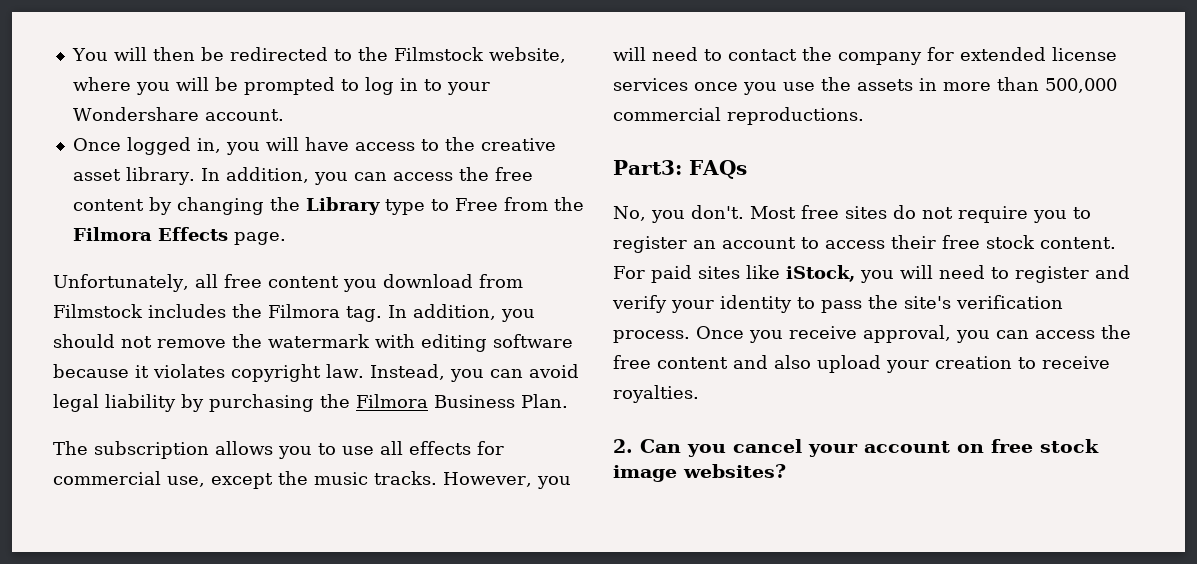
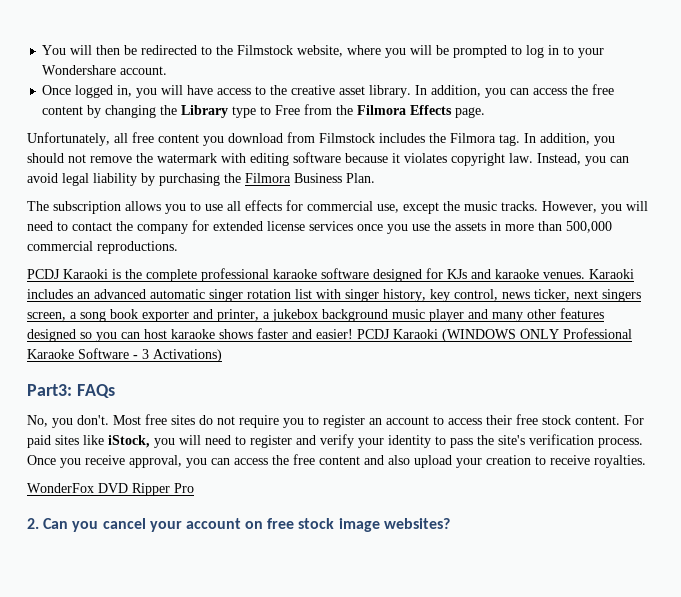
+ PCDJ Karaoki is the complete professional karaoke software designed for KJs and karaoke venues. Karaoki includes an advanced automatic singer rotation list with singer history, key control, news ticker, next singers screen, a song book exporter and printer, a jukebox background music player and many other features designed so you can host karaoke shows faster and easier! PCDJ Karaoki (WINDOWS ONLY Professional Karaoke Software - 3 Activations)
+ WonderFox DVD Ripper Pro

